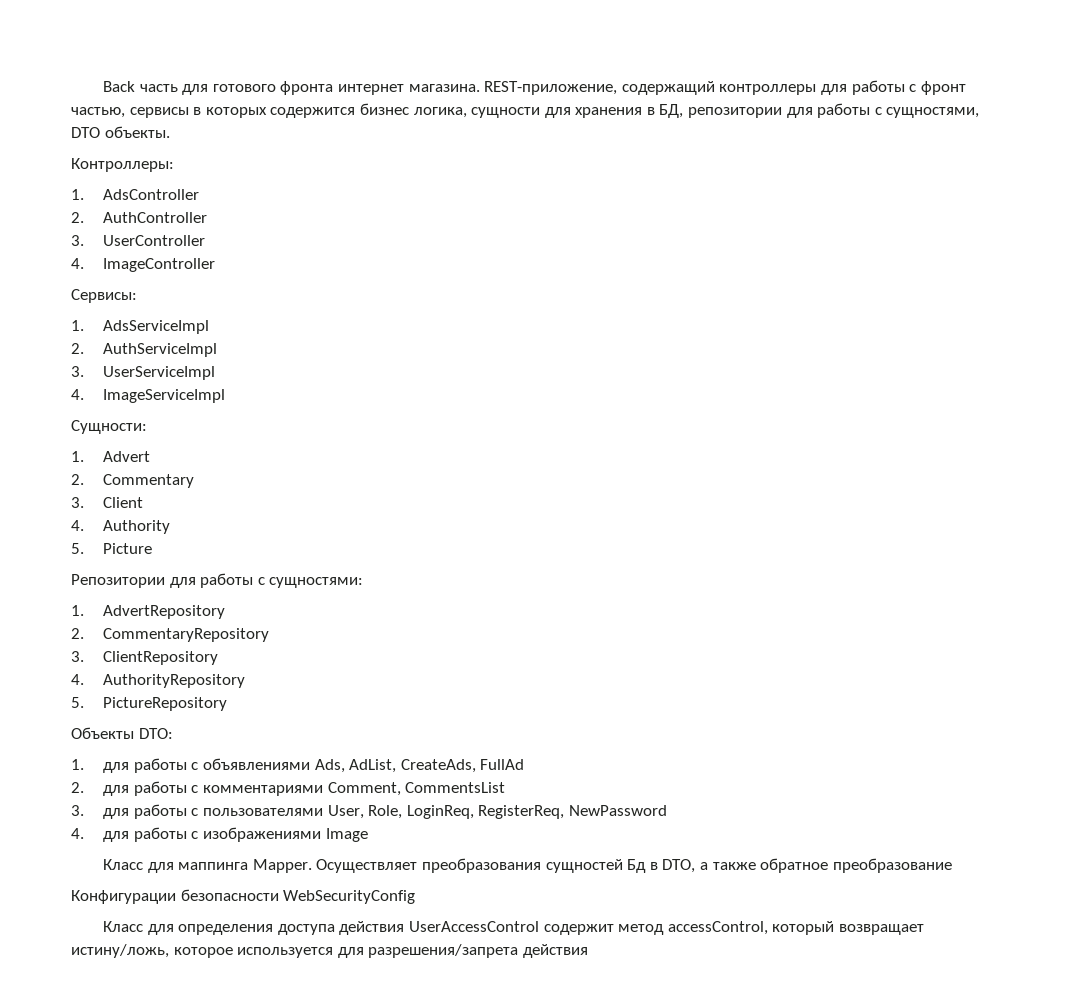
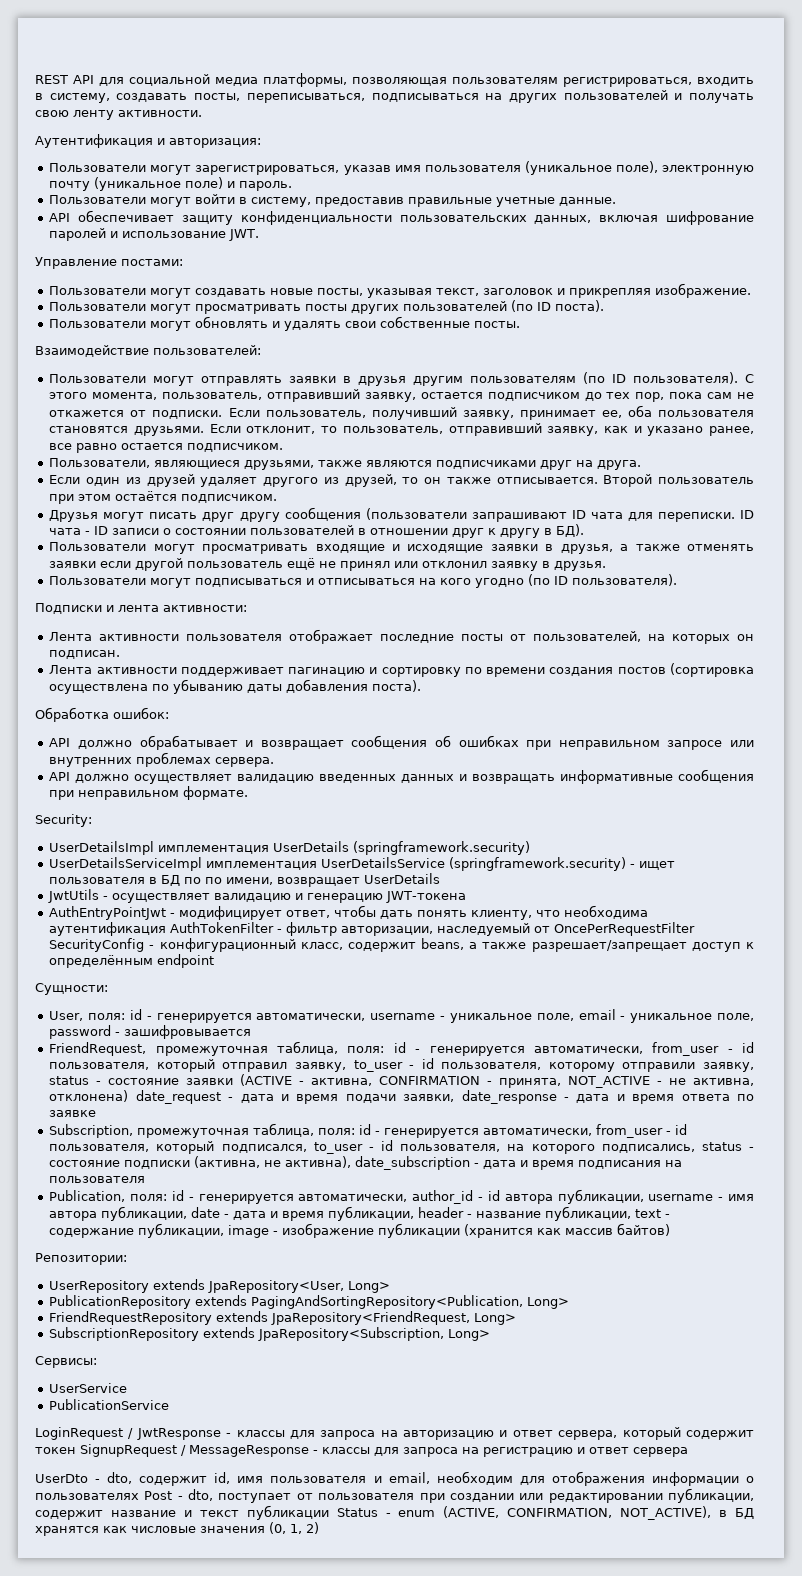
- Back часть для готового фронта интернет магазина. REST-приложение, содержащий контроллеры для работы с фронт частью, сервисы в которых содержится бизнес логика, сущности для хранения в БД, репозитории для работы с сущностями, DTO объекты.
- Контроллеры:
- 1. AdsController
- 2. AuthController
- 3. UserController
- 4. ImageController
+ REST API для социальной медиа платформы, позволяющая пользователям регистрироваться, входить в систему, создавать посты, переписываться, подписываться на других пользователей и получать свою ленту активности.
+ Аутентификация и авторизация:
+ Пользователи могут зарегистрироваться, указав имя пользователя (уникальное поле), электронную почту (уникальное поле) и пароль.
+ Пользователи могут войти в систему, предоставив правильные учетные данные.
+ API обеспечивает защиту конфиденциальности пользовательских данных, включая шифрование паролей и использование JWT.
+ Управление постами:
+ Пользователи могут создавать новые посты, указывая текст, заголовок и прикрепляя изображение.
+ Пользователи могут просматривать посты других пользователей (по ID поста).
+ Пользователи могут обновлять и удалять свои собственные посты.
+ Взаимодействие пользователей:
+ Пользователи могут отправлять заявки в друзья другим пользователям (по ID пользователя). С этого момента, пользователь, отправивший заявку, остается подписчиком до тех пор, пока сам не откажется от подписки. Если пользователь, получивший заявку, принимает ее, оба пользователя становятся друзьями. Если отклонит, то пользователь, отправивший заявку, как и указано ранее, все равно остается подписчиком.
+ Пользователи, являющиеся друзьями, также являются подписчиками друг на друга.
+ Если один из друзей удаляет другого из друзей, то он также отписывается. Второй пользователь при этом остаётся подписчиком.
+ Друзья могут писать друг другу сообщения (пользователи запрашивают ID чата для переписки. ID чата - ID записи о состоянии пользователей в отношении друг к другу в БД).
+ Пользователи могут просматривать входящие и исходящие заявки в друзья, а также отменять заявки если другой пользователь ещё не принял или отклонил заявку в друзья.
+ Пользователи могут подписываться и отписываться на кого угодно (по ID пользователя).
+ Подписки и лента активности:
+ Лента активности пользователя отображает последние посты от пользователей, на которых он подписан.
+ Лента активности поддерживает пагинацию и сортировку по времени создания постов (сортировка осуществлена по убыванию даты добавления поста).
+ Обработка ошибок:
+ API должно обрабатывает и возвращает сообщения об ошибках при неправильном запросе или внутренних проблемах сервера.
+ API должно осуществляет валидацию введенных данных и возвращать информативные сообщения при неправильном формате.
+ Security:
+ UserDetailsImpl имплементация UserDetails (springframework.security)
+ UserDetailsServiceImpl имплементация UserDetailsService (springframework.security) - ищет пользователя в БД по по имени, возвращает UserDetails
+ JwtUtils - осуществляет валидацию и генерацию JWT-токена
+ AuthEntryPointJwt - модифицирует ответ, чтобы дать понять клиенту, что необходима аутентификация AuthTokenFilter - фильтр авторизации, наследуемый от OncePerRequestFilter SecurityConfig - конфигурационный класс, содержит beans, а также разрешает/запрещает доступ к определённым endpoint
+ Сущности:
+ User, поля: id - генерируется автоматически, username - уникальное поле, email - уникальное поле, password - зашифровывается
+ FriendRequest, промежуточная таблица, поля: id - генерируется автоматически, from_user - id пользователя, который отправил заявку, to_user - id пользователя, которому отправили заявку, status - состояние заявки (ACTIVE - активна, CONFIRMATION - принята, NOT_ACTIVE - не активна, отклонена) date_request - дата и время подачи заявки, date_response - дата и время ответа по заявке
+ Subscription, промежуточная таблица, поля: id - генерируется автоматически, from_user - id пользователя, который подписался, to_user - id пользователя, на которого подписались, status - состояние подписки (активна, не активна), date_subscription - дата и время подписания на пользователя
+ Publication, поля: id - генерируется автоматически, author_id - id автора публикации, username - имя автора публикации, date - дата и время публикации, header - название публикации, text - содержание публикации, image - изображение публикации (хранится как массив байтов)
+ Репозитории:
+ UserRepository extends JpaRepository<User, Long>
+ PublicationRepository extends PagingAndSortingRepository<Publication, Long>
+ FriendRequestRepository extends JpaRepository<FriendRequest, Long>
+ SubscriptionRepository extends JpaRepository<Subscription, Long>
  Сервисы:
- 1. AdsServiceImpl
- 2. AuthServiceImpl
- 3. UserServiceImpl
- 4. ImageServiceImpl
- Сущности:
- 1. Advert
- 2. Commentary
- 3. Client
- 4. Authority
- 5. Picture
- Репозитории для работы с сущностями:
- 1. AdvertRepository
- 2. CommentaryRepository
- 3. ClientRepository
- 4. AuthorityRepository
- 5. PictureRepository
- Объекты DTO:
- 1. для работы с объявлениями Ads, AdList, CreateAds, FullAd
- 2. для работы с комментариями Comment, CommentsList
- 3. для работы с пользователями User, Role, LoginReq, RegisterReq, NewPassword
- 4. для работы с изображениями Image
- Класс для маппинга Mapper. Осуществляет преобразования сущностей Бд в DTO, а также обратное преобразование
- Конфигурации безопасности WebSecurityConfig
- Класс для определения доступа действия UserAccessControl содержит метод accessControl, который возвращает истину/ложь, которое используется для разрешения/запрета действия
+ UserService
+ PublicationService
+ LoginRequest / JwtResponse - классы для запроса на авторизацию и ответ сервера, который содержит токен SignupRequest / MessageResponse - классы для запроса на регистрацию и ответ сервера
+ UserDto - dto, содержит id, имя пользователя и email, необходим для отображения информации о пользователях Post - dto, поступает от пользователя при создании или редактировании публикации, содержит название и текст публикации Status - enum (ACTIVE, CONFIRMATION, NOT_ACTIVE), в БД хранятся как числовые значения (0, 1, 2)

